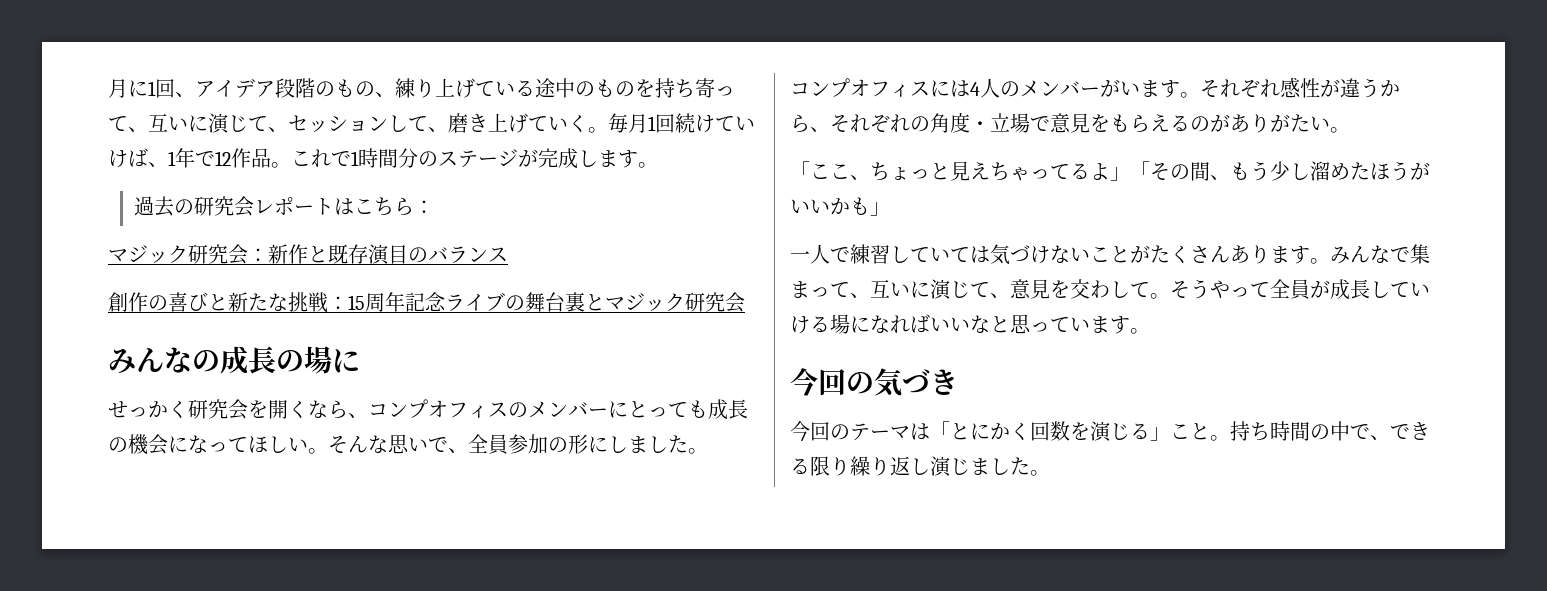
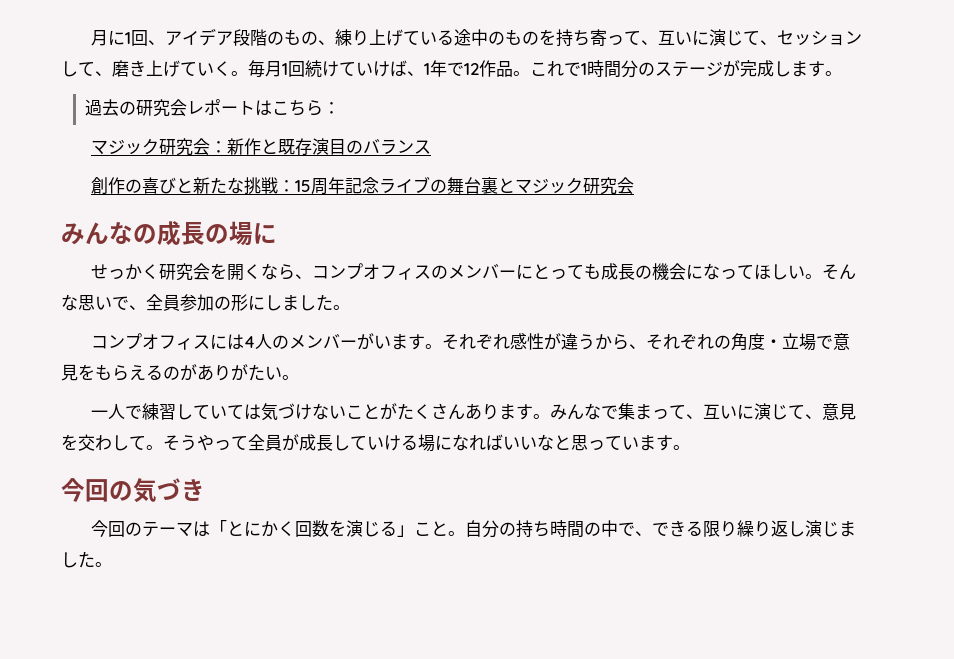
- 「ここ、ちょっと見えちゃってるよ」「その間、もう少し溜めたほうがいいかも」
- 持ち時間の中で、できる限り繰り返し演じました。
+ 自分の持ち時間の中で、できる限り繰り返し演じました。

